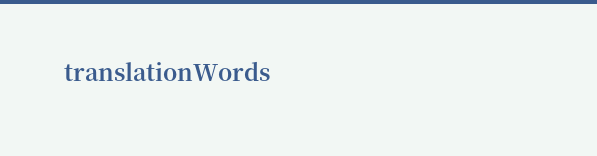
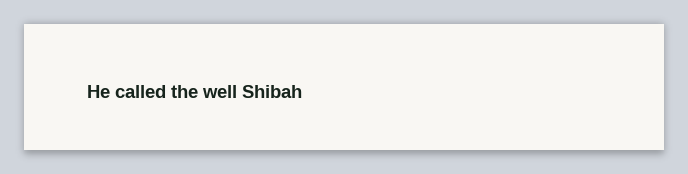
- translationWords
+ He called the well Shibah

